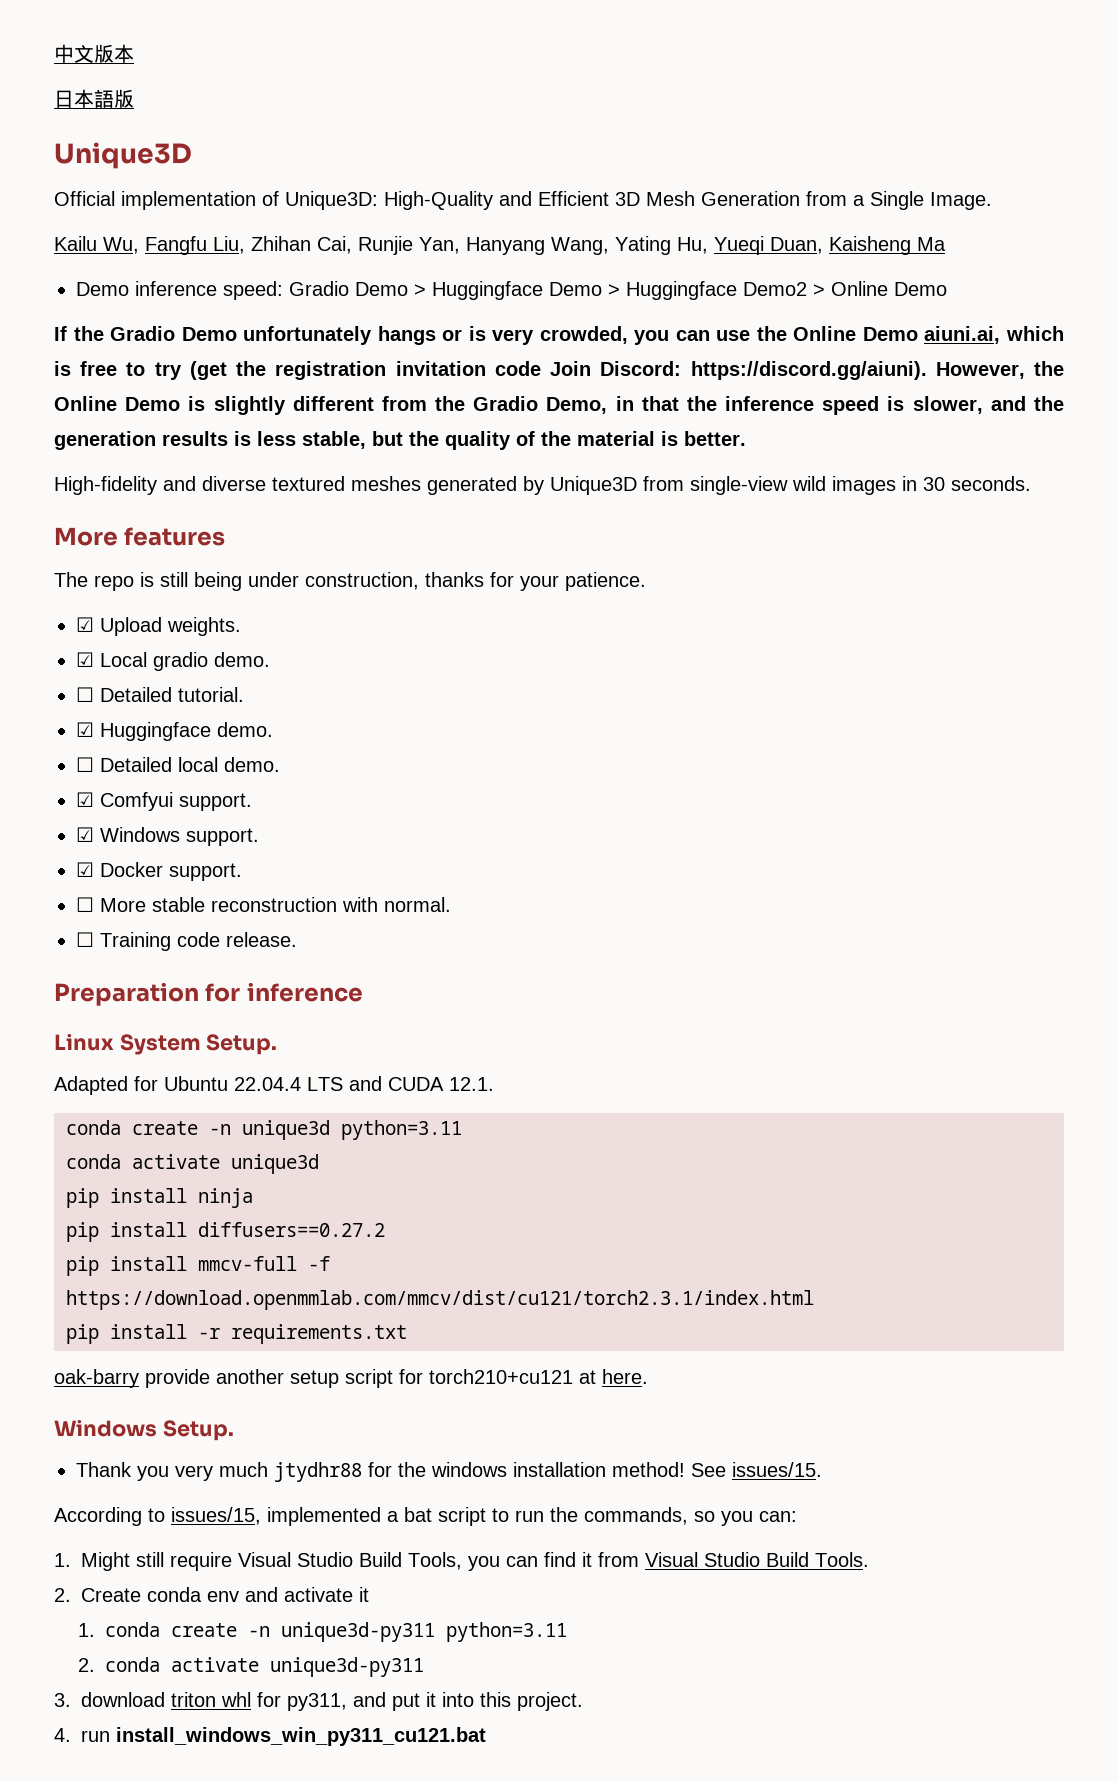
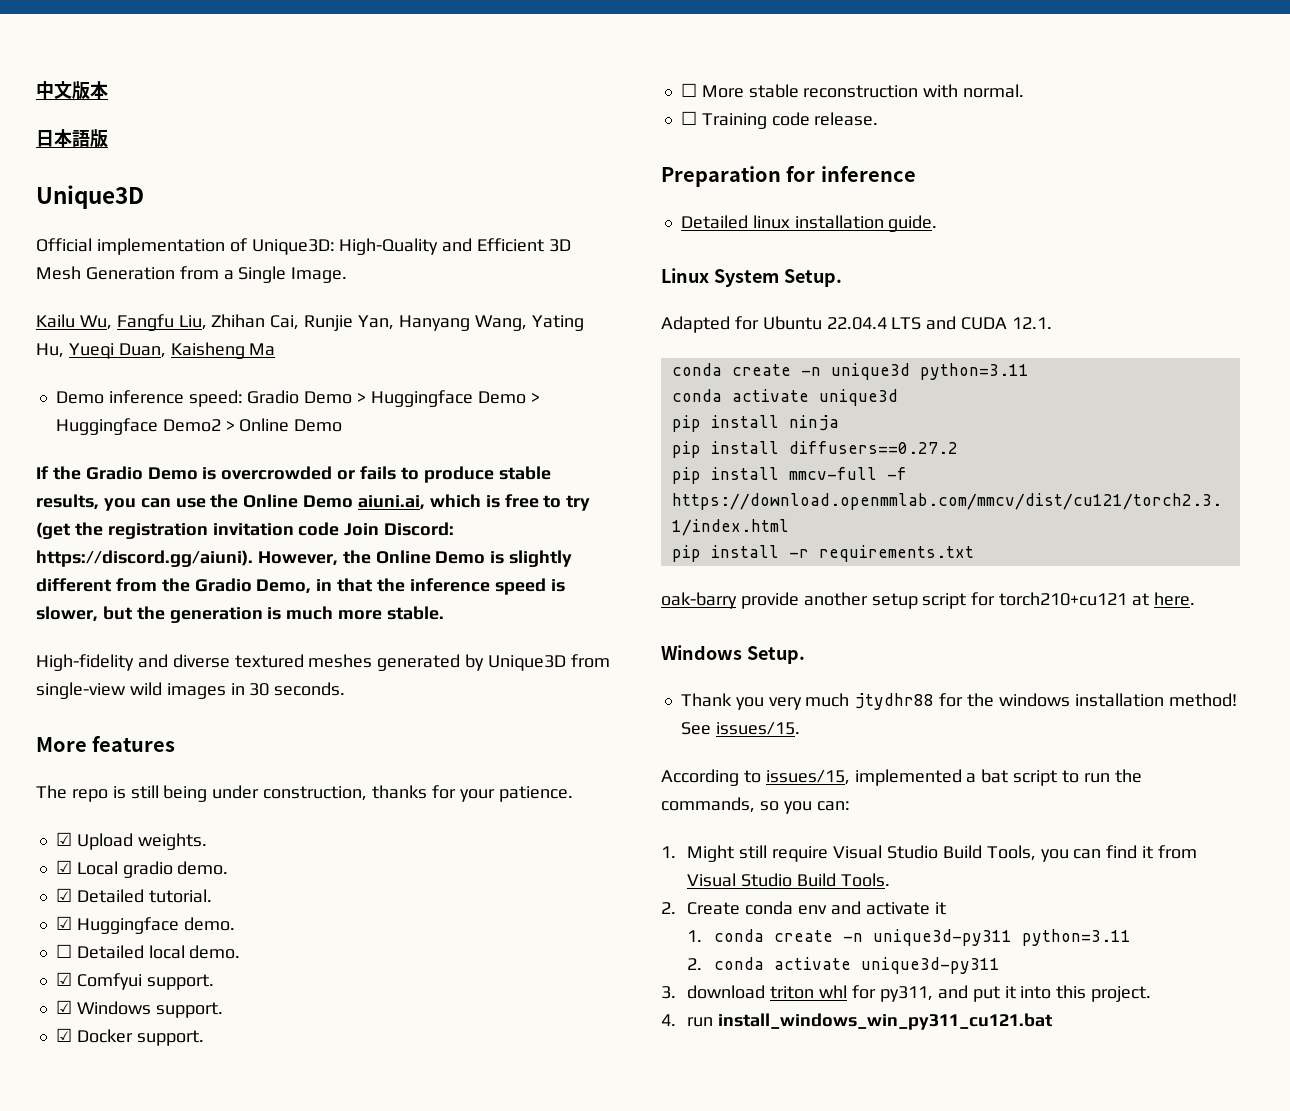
- If the Gradio Demo unfortunately hangs or is very crowded, you can use the Online Demo aiuni.ai, which is free to try (get the registration invitation code Join Discord: https://discord.gg/aiuni). However, the Online Demo is slightly different from the Gradio Demo, in that the inference speed is slower, and the generation results is less stable, but the quality of the material is better.
+ If the Gradio Demo is overcrowded or fails to produce stable results, you can use the Online Demo aiuni.ai, which is free to try (get the registration invitation code Join Discord: https://discord.gg/aiuni). However, the Online Demo is slightly different from the Gradio Demo, in that the inference speed is slower, but the generation is much more stable.
- ☐ Detailed tutorial.
+ ☑ Detailed tutorial.
+ Detailed linux installation guide.

